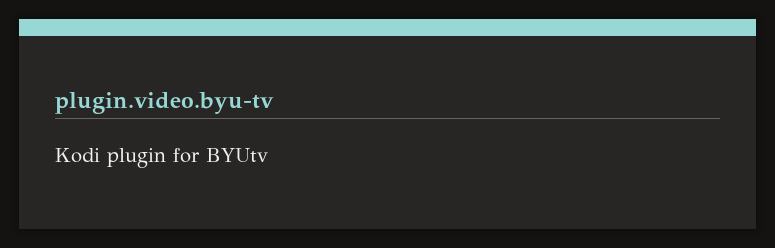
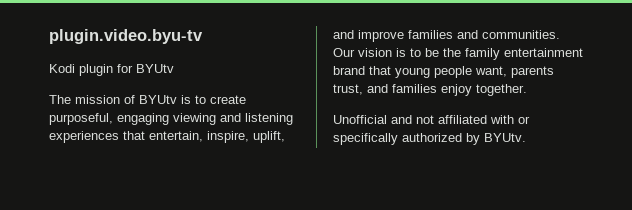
+ The mission of BYUtv is to create purposeful, engaging viewing and listening experiences that entertain, inspire, uplift, and improve families and communities. Our vision is to be the family entertainment brand that young people want, parents trust, and families enjoy together.
+ Unofficial and not affiliated with or specifically authorized by BYUtv.

